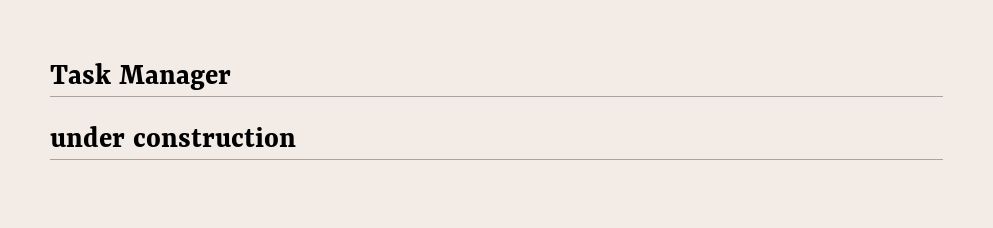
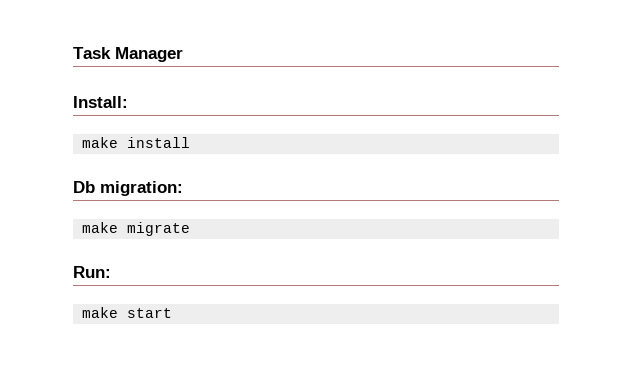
- under construction
+ Install:
+ make install
+ Db migration:
+ make migrate
+ Run:
+ make start

